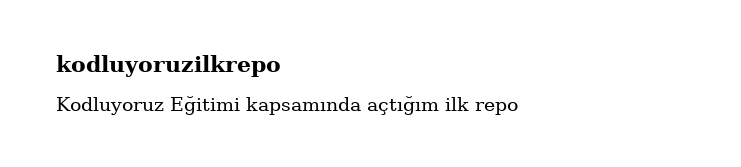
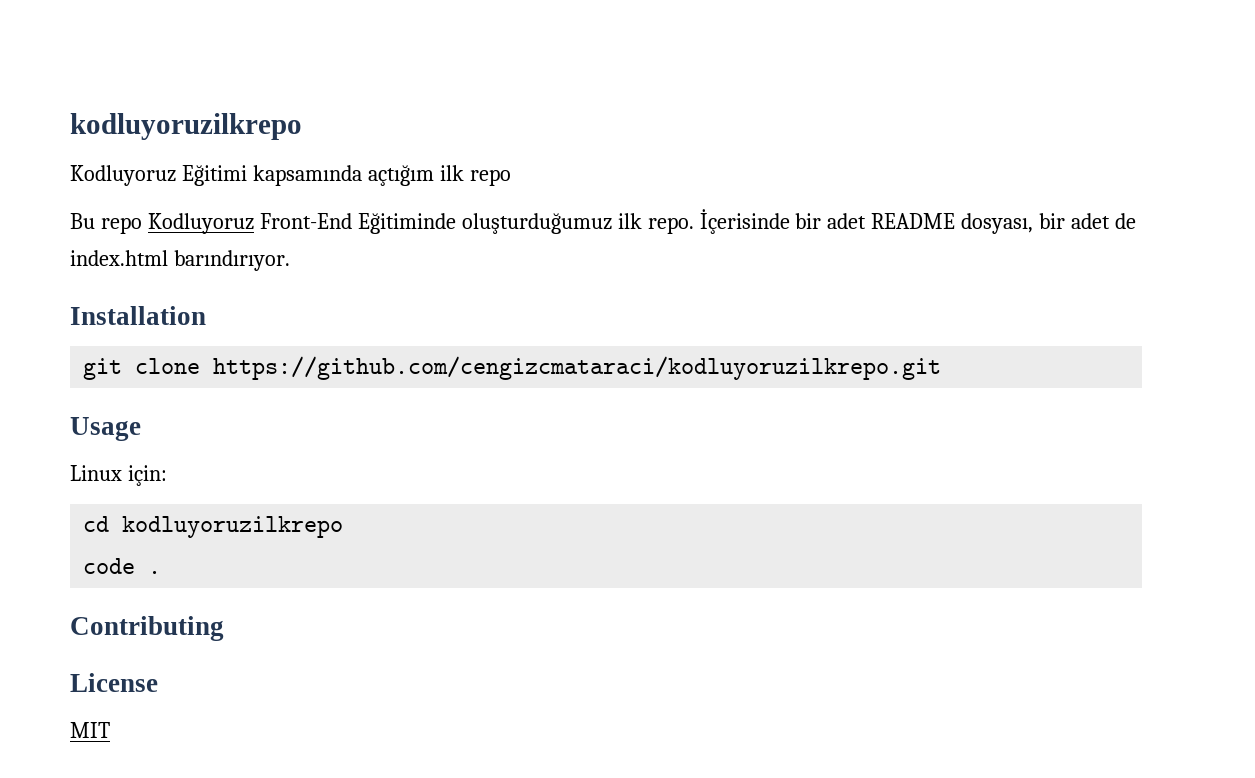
+ Bu repo Kodluyoruz Front-End Eğitiminde oluşturduğumuz ilk repo. İçerisinde bir adet README dosyası, bir adet de index.html barındırıyor.
+ Installation
+ git clone https://github.com/cengizcmataraci/kodluyoruzilkrepo.git
+ Usage
+ Linux için:
+ cd kodluyoruzilkrepo
+ code .
+ Contributing
+ License
+ MIT

